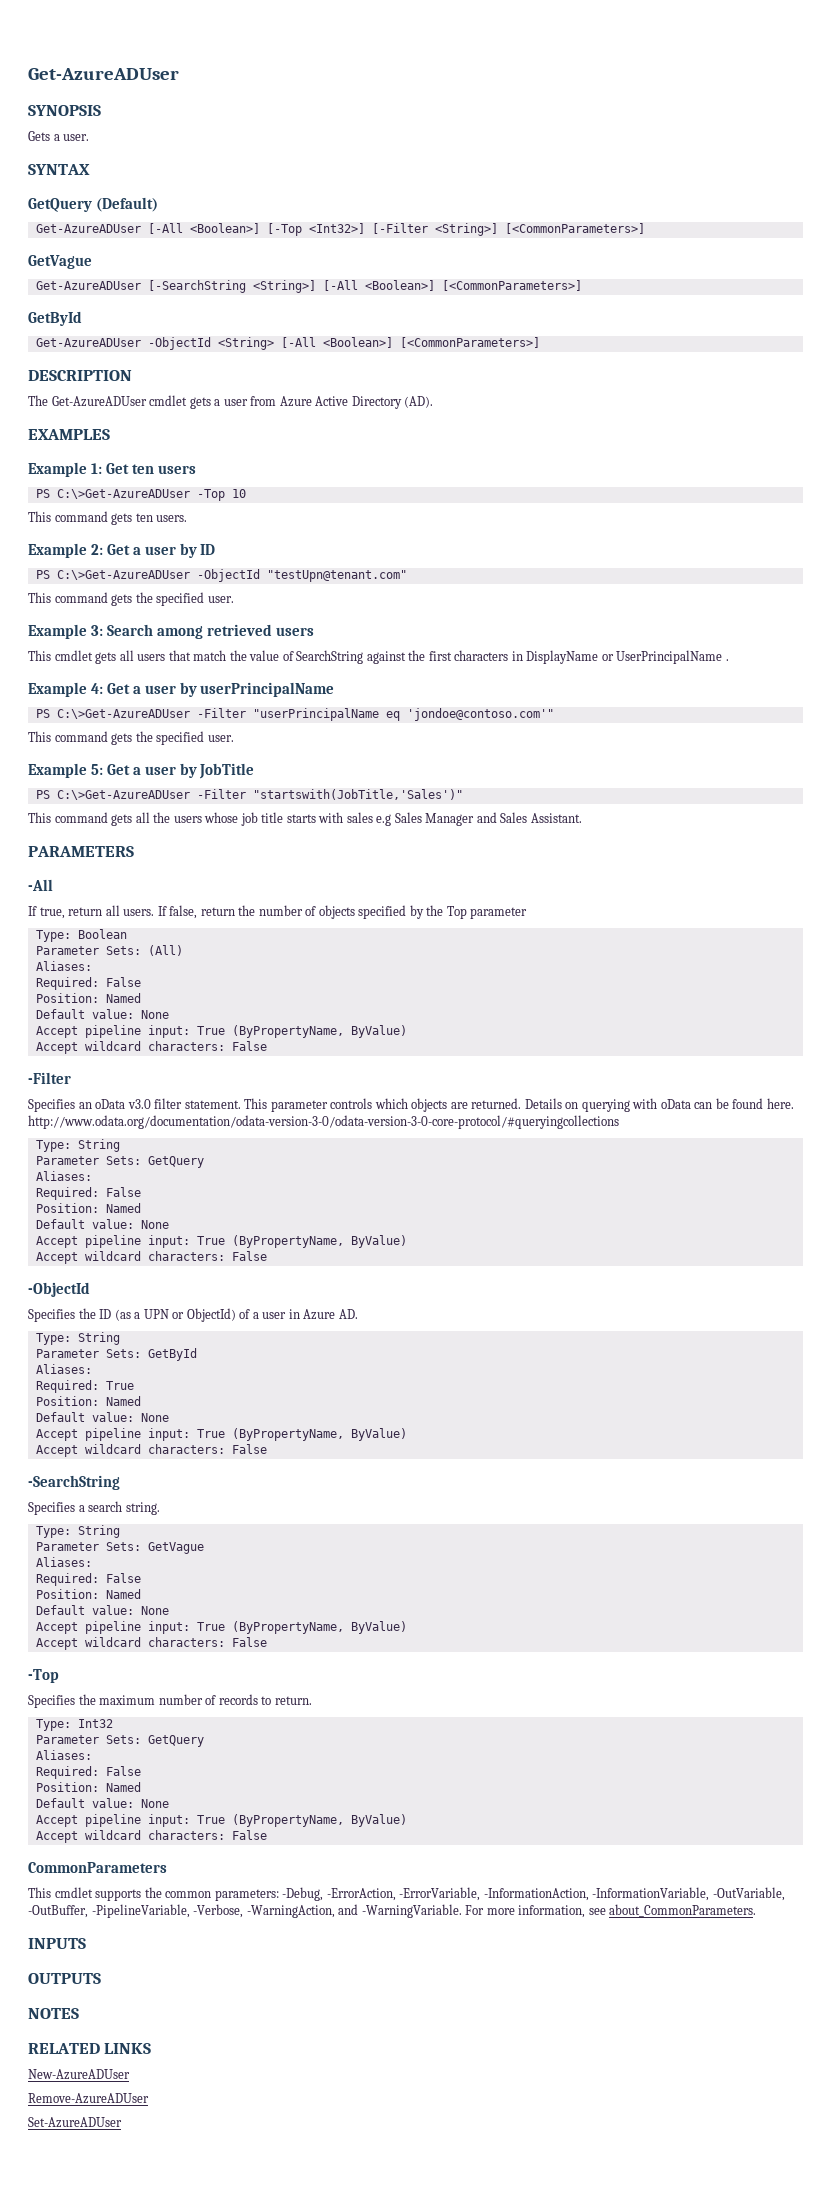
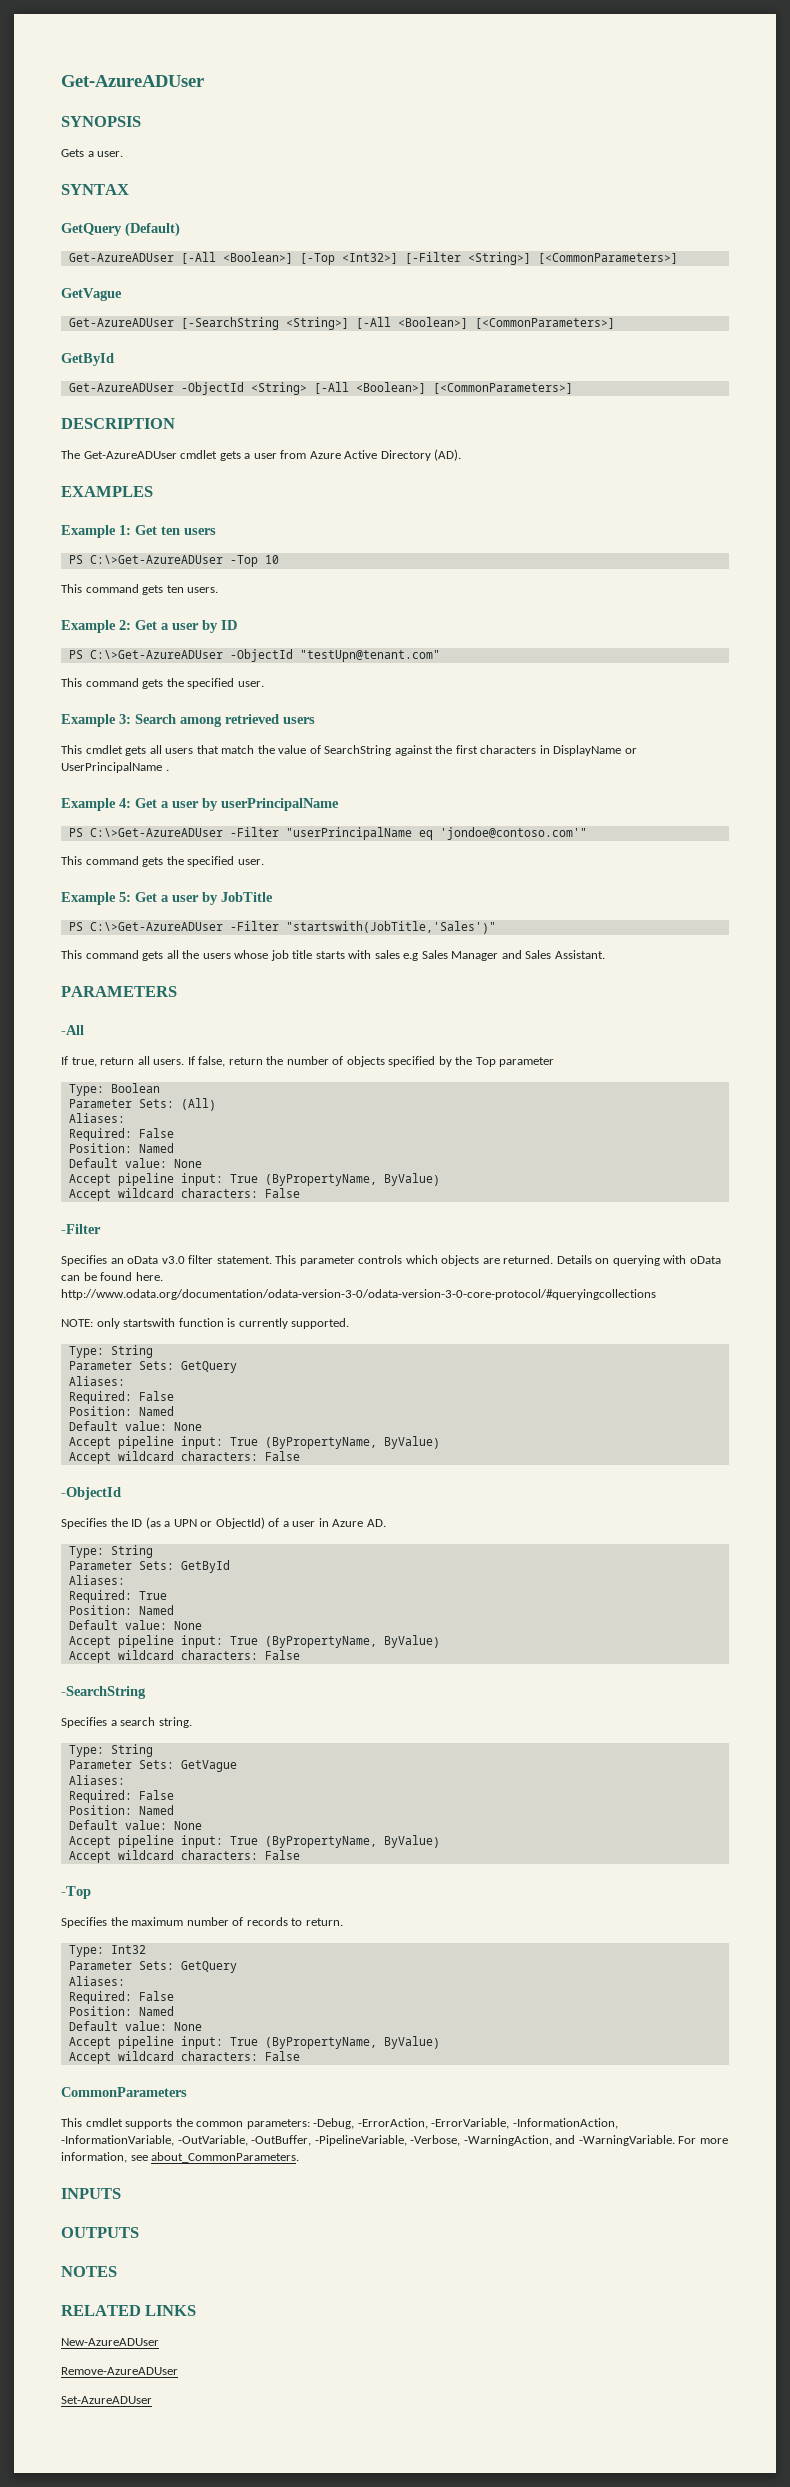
+ NOTE: only startswith function is currently supported.

